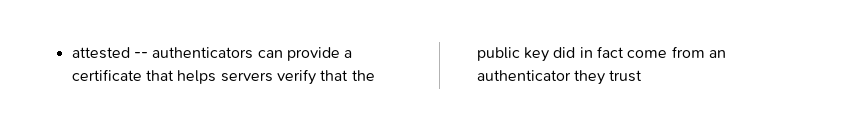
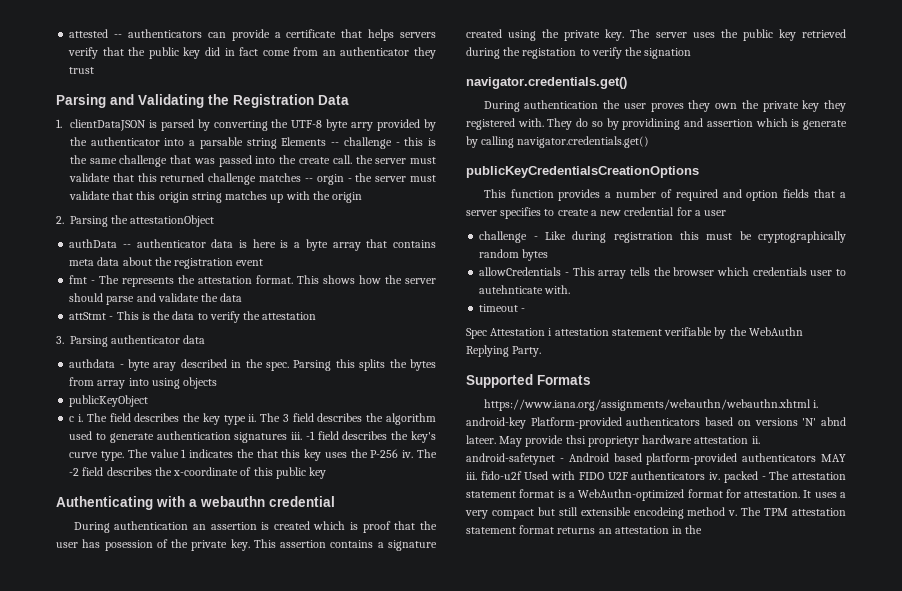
+ Parsing and Validating the Registration Data
+ 1. clientDataJSON is parsed by converting the UTF-8 byte arry provided by the authenticator into a parsable string Elements -- challenge - this is the same challenge that was passed into the create call. the server must validate that this returned challenge matches -- orgin - the server must validate that this origin string matches up with the origin
+ 2. Parsing the attestationObject
+ authData -- authenticator data is here is a byte array that contains meta data about the registration event
+ fmt - The represents the attestation format. This shows how the server should parse and validate the data
+ attStmt - This is the data to verify the attestation
+ 3. Parsing authenticator data
+ authdata - byte aray described in the spec. Parsing this splits the bytes from array into using objects
+ publicKeyObject
+ c i. The field describes the key type ii. The 3 field describes the algorithm used to generate authentication signatures iii. -1 field describes the key's curve type. The value 1 indicates the that this key uses the P-256 iv. The -2 field describes the x-coordinate of this public key
+ Authenticating with a webauthn credential
+ During authentication an assertion is created which is proof that the user has posession of the private key. This assertion contains a signature created using the private key. The server uses the public key retrieved during the registation to verify the signation
+ navigator.credentials.get()
+ During authentication the user proves they own the private key they registered with. They do so by providining and assertion which is generate by calling navigator.credentials.get()
+ publicKeyCredentialsCreationOptions
+ This function provides a number of required and option fields that a server specifies to create a new credential for a user
+ challenge - Like during registration this must be cryptographically random bytes
+ allowCredentials - This array tells the browser which credentials user to autehnticate with.
+ timeout -
+ Spec Attestation i attestation statement verifiable by the WebAuthn Replying Party.
+ Supported Formats
+ https://www.iana.org/assignments/webauthn/webauthn.xhtml i. android-key Platform-provided authenticators based on versions 'N' abnd lateer. May provide thsi proprietyr hardware attestation ii. android-safetynet - Android based platform-provided authenticators MAY iii. fido-u2f Used with FIDO U2F authenticators iv. packed - The attestation statement format is a WebAuthn-optimized format for attestation. It uses a very compact but still extensible encodeing method v. The TPM attestation statement format returns an attestation in the

